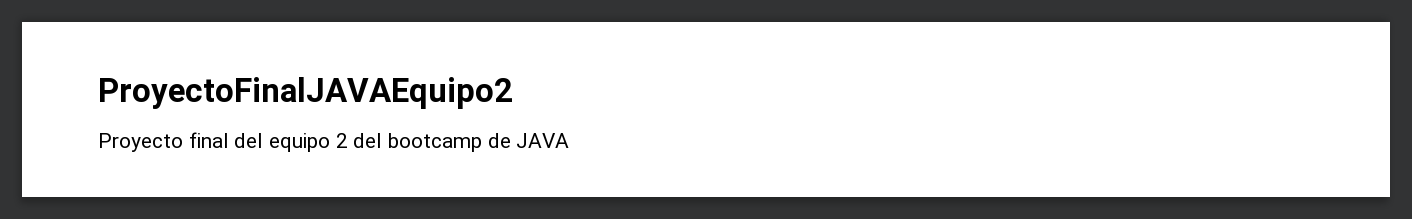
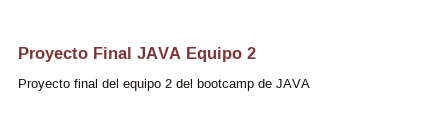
- ProyectoFinalJAVAEquipo2
+ Proyecto Final JAVA Equipo 2

